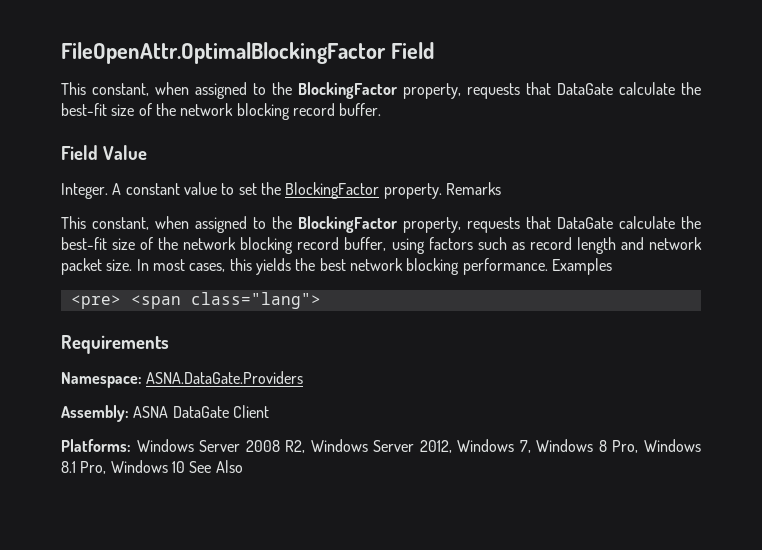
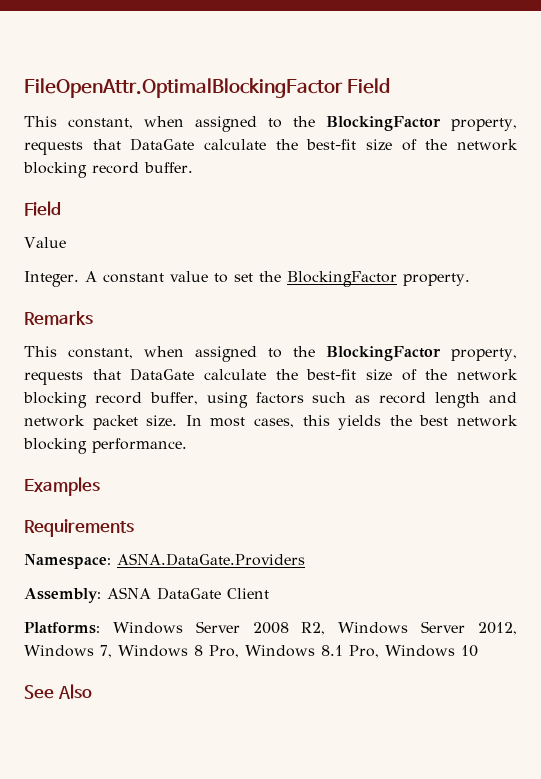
  This constant, when assigned to the BlockingFactor property, requests that DataGate calculate the best-fit size of the network blocking record buffer.
- Field Value
+ Field
+ Value
- A constant value to set the BlockingFactor property. Remarks
+ A constant value to set the BlockingFactor property.
+ Remarks
- In most cases, this yields the best network blocking performance. Examples
+ In most cases, this yields the best network blocking performance.
+ Examples
- <pre> <span class="lang">
- Platforms: Windows Server 2008 R2, Windows Server 2012, Windows 7, Windows 8 Pro, Windows 8.1 Pro, Windows 10 See Also
+ Platforms: Windows Server 2008 R2, Windows Server 2012, Windows 7, Windows 8 Pro, Windows 8.1 Pro, Windows 10
+ See Also

